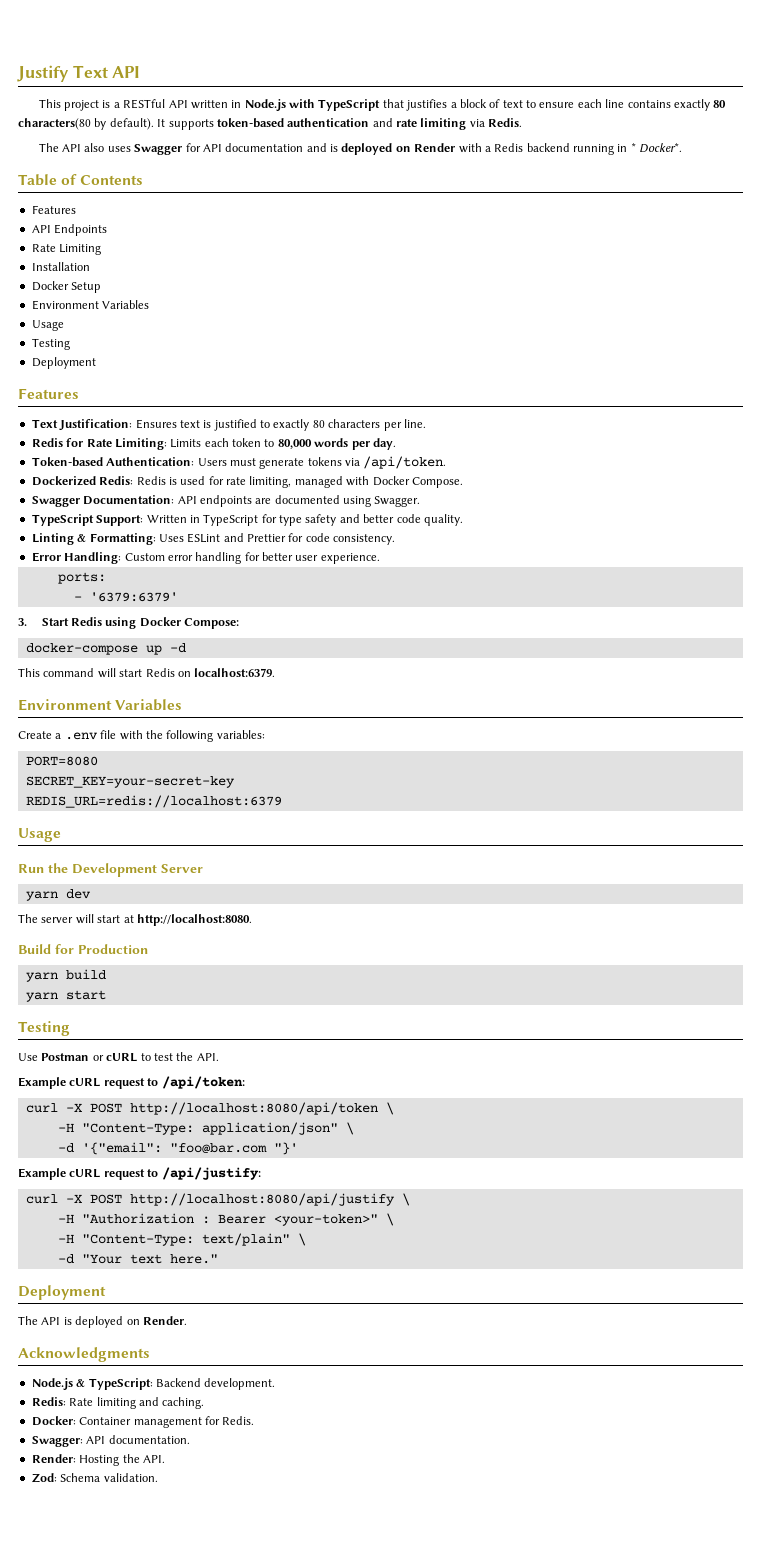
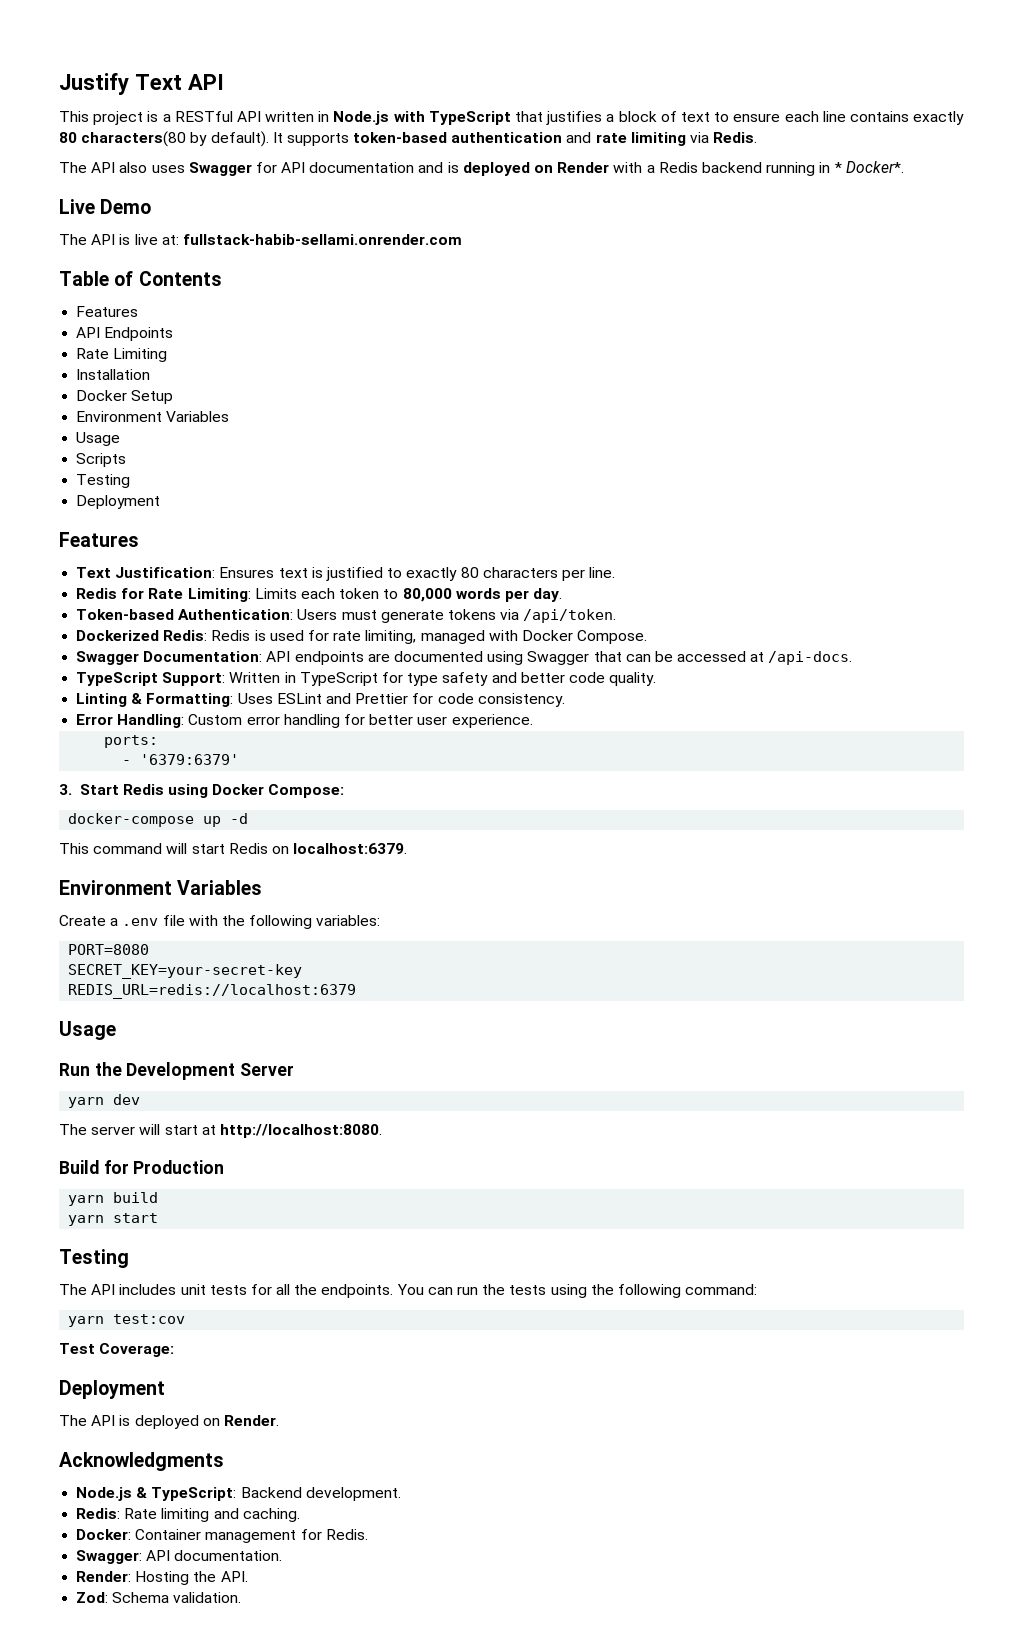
+ Live Demo
+ The API is live at: fullstack-habib-sellami.onrender.com
+ Scripts
- Swagger Documentation: API endpoints are documented using Swagger.
+ Swagger Documentation: API endpoints are documented using Swagger that can be accessed at /api-docs.
- Use Postman or cURL to test the API.
- Example cURL request to /api/token:
- curl -X POST http://localhost:8080/api/token \
- -H "Content-Type: application/json" \
- -d '{"email": "foo@bar.com "}'
- Example cURL request to /api/justify:
- curl -X POST http://localhost:8080/api/justify \
- -H "Authorization : Bearer <your-token>" \
- -H "Content-Type: text/plain" \
- -d "Your text here."
+ The API includes unit tests for all the endpoints. You can run the tests using the following command:
+ yarn test:cov
+ Test Coverage:

